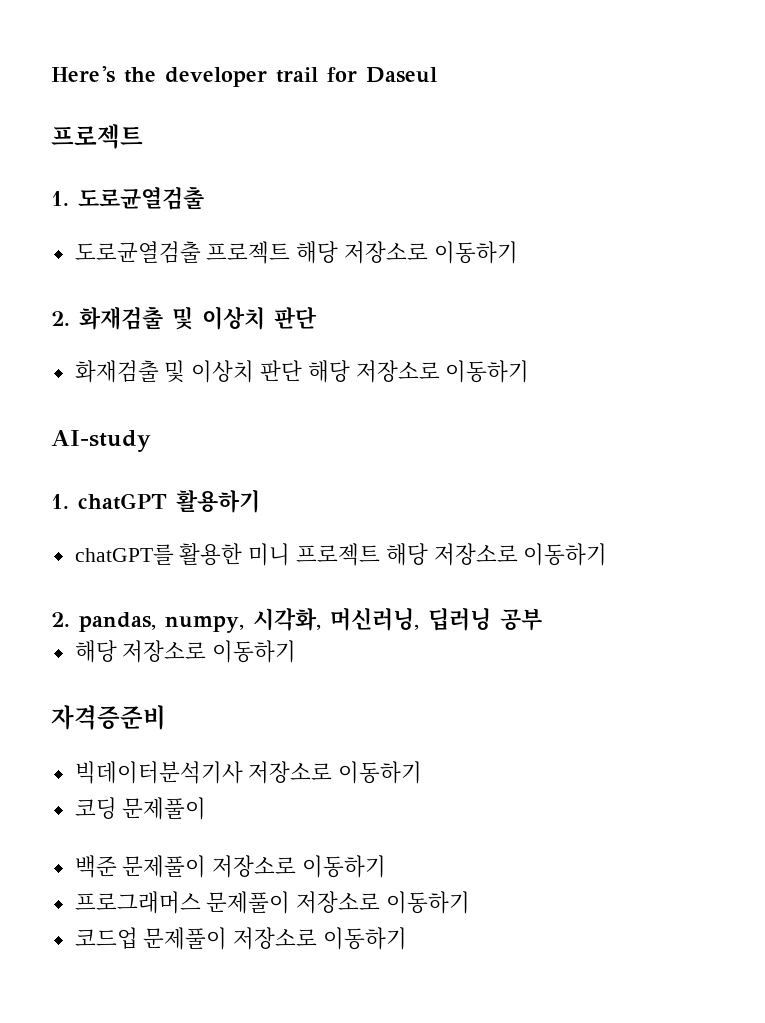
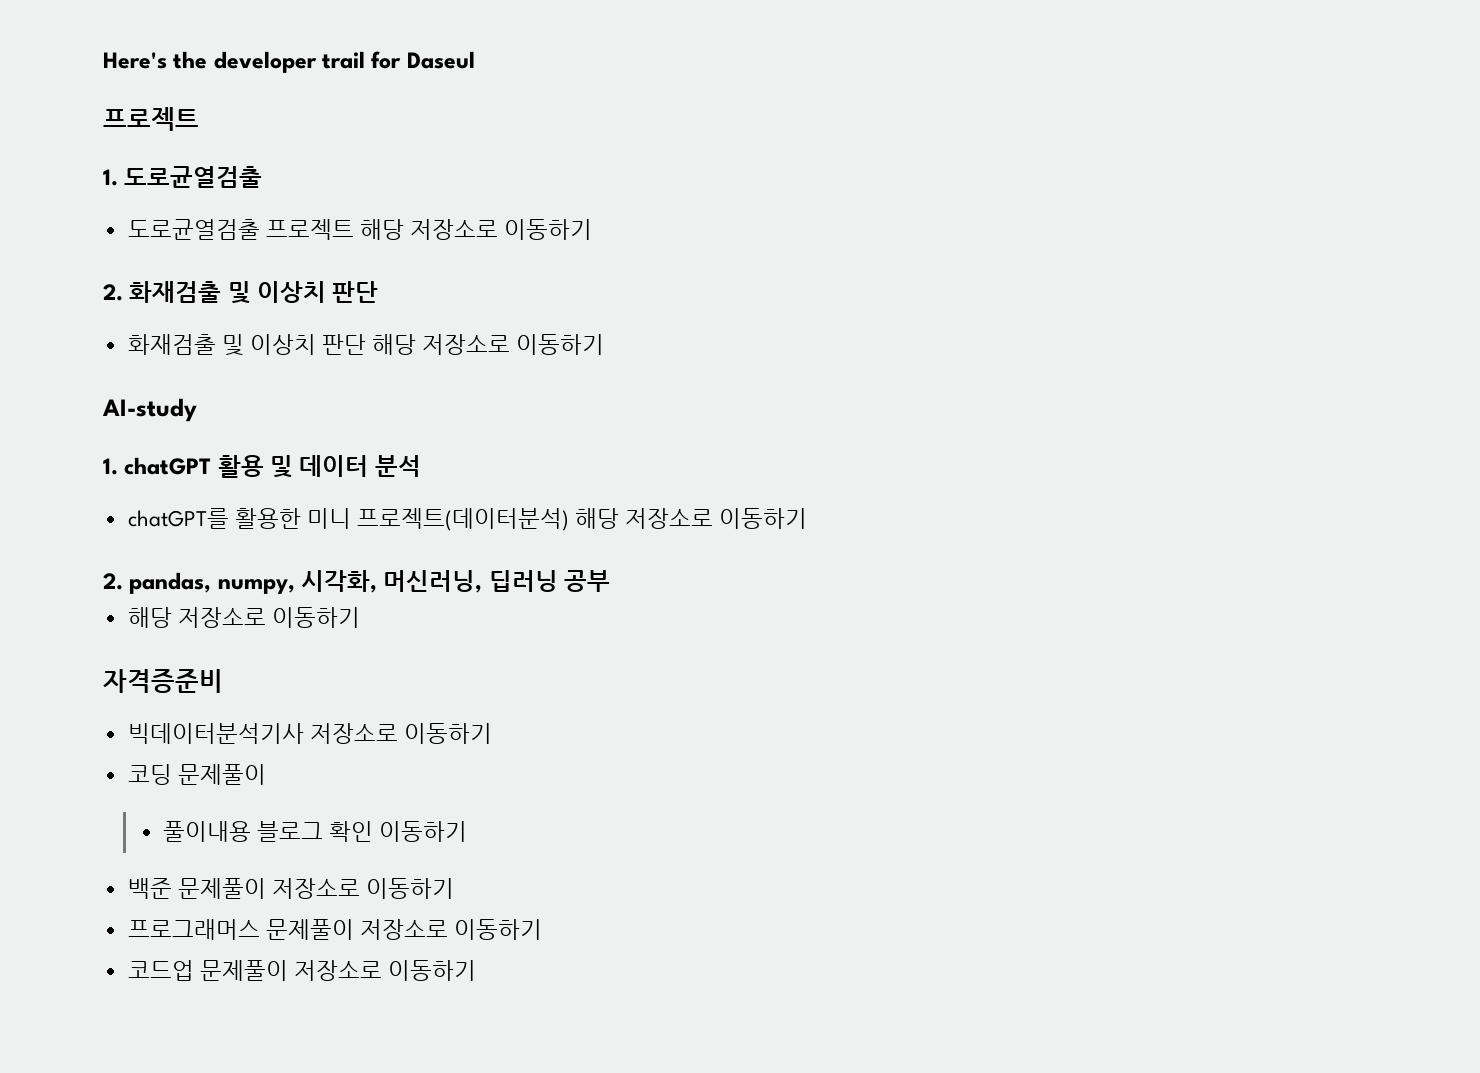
- 1. chatGPT 활용하기
+ 1. chatGPT 활용 및 데이터 분석
- chatGPT를 활용한 미니 프로젝트 해당 저장소로 이동하기
+ chatGPT를 활용한 미니 프로젝트(데이터분석) 해당 저장소로 이동하기
+ 풀이내용 블로그 확인 이동하기

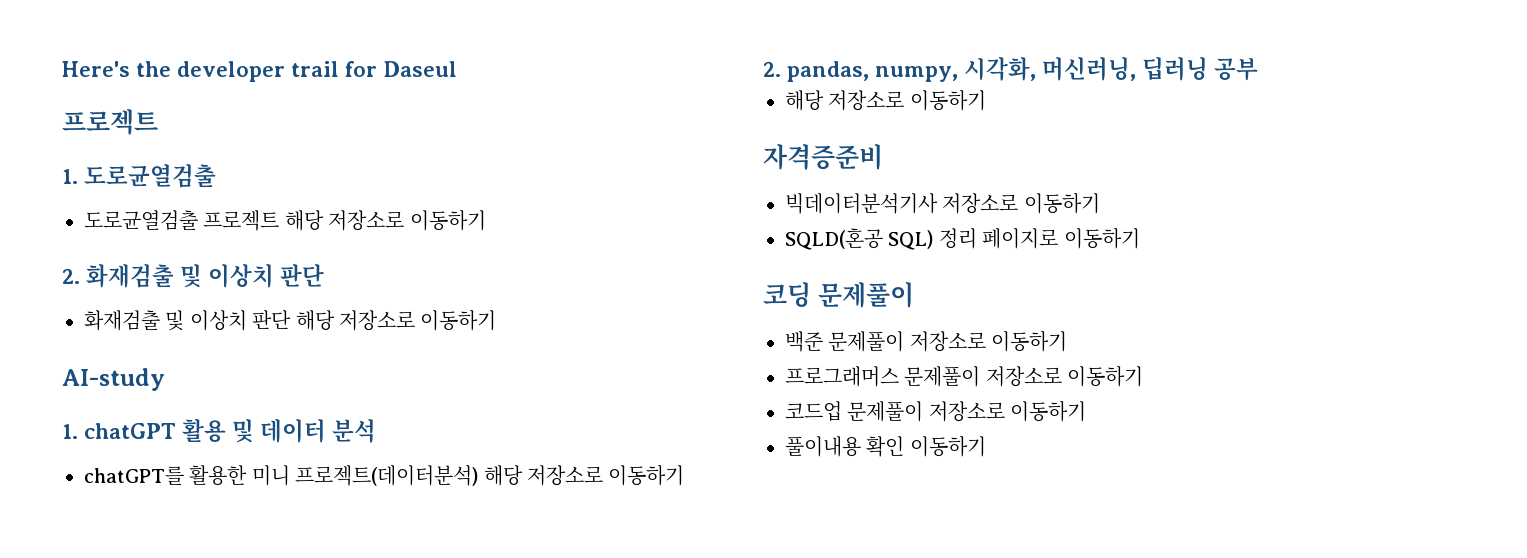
+ SQLD(혼공 SQL) 정리 페이지로 이동하기
  코딩 문제풀이
- 풀이내용 블로그 확인 이동하기
+ 풀이내용 확인 이동하기

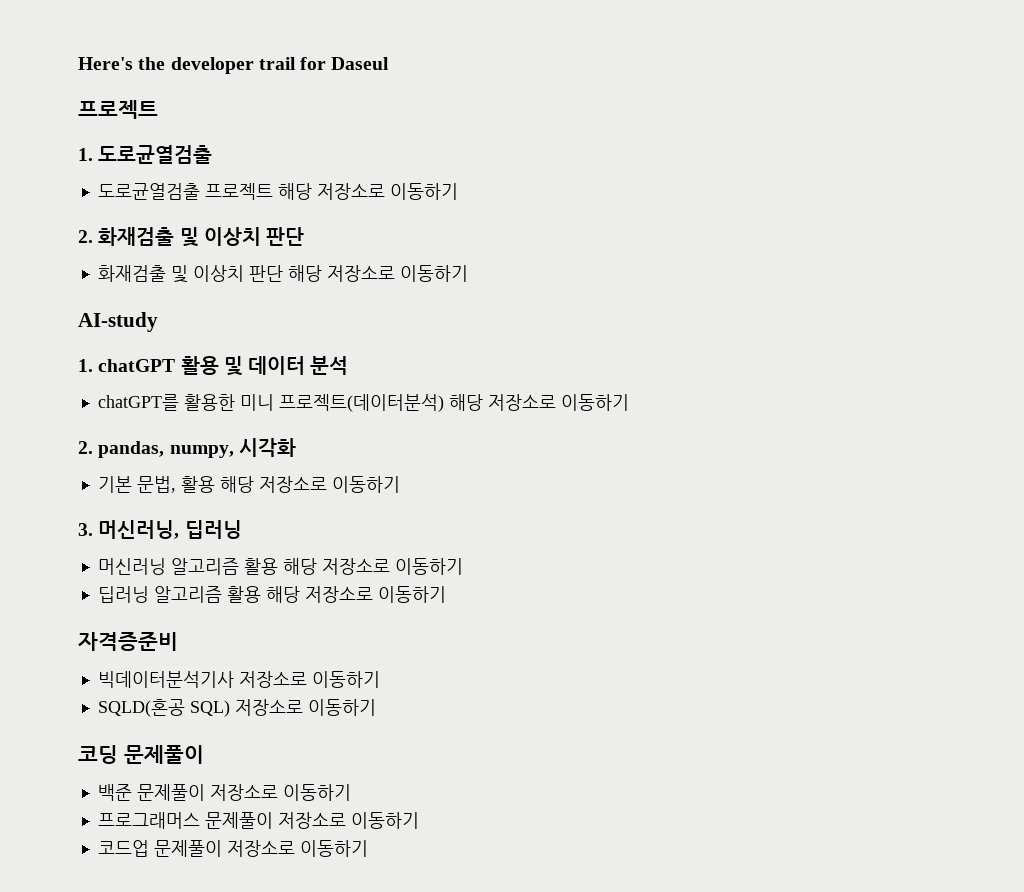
- 2. pandas, numpy, 시각화, 머신러닝, 딥러닝 공부
- 해당 저장소로 이동하기
+ 2. pandas, numpy, 시각화
+ 기본 문법, 활용 해당 저장소로 이동하기
+ 3. 머신러닝, 딥러닝
+ 머신러닝 알고리즘 활용 해당 저장소로 이동하기
+ 딥러닝 알고리즘 활용 해당 저장소로 이동하기
- SQLD(혼공 SQL) 정리 페이지로 이동하기
+ SQLD(혼공 SQL) 저장소로 이동하기
- 풀이내용 확인 이동하기

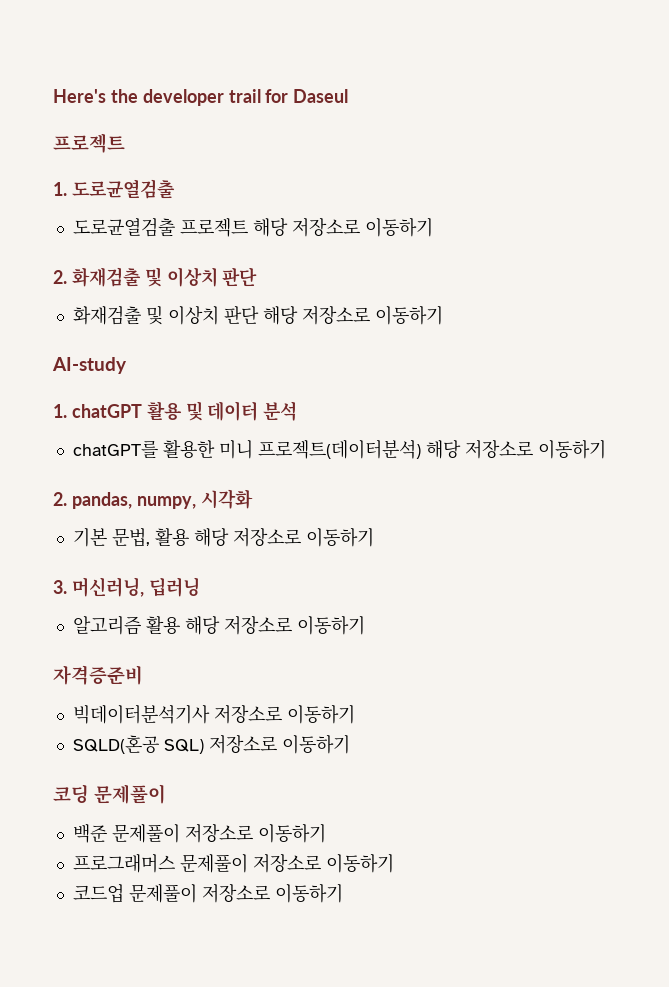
- 머신러닝 알고리즘 활용 해당 저장소로 이동하기
- 딥러닝 알고리즘 활용 해당 저장소로 이동하기
+ 알고리즘 활용 해당 저장소로 이동하기

